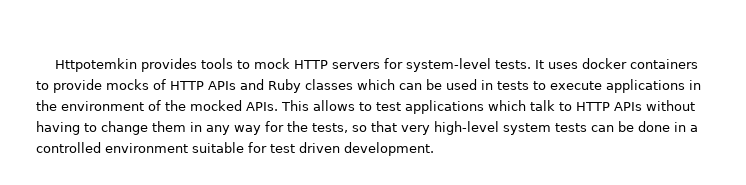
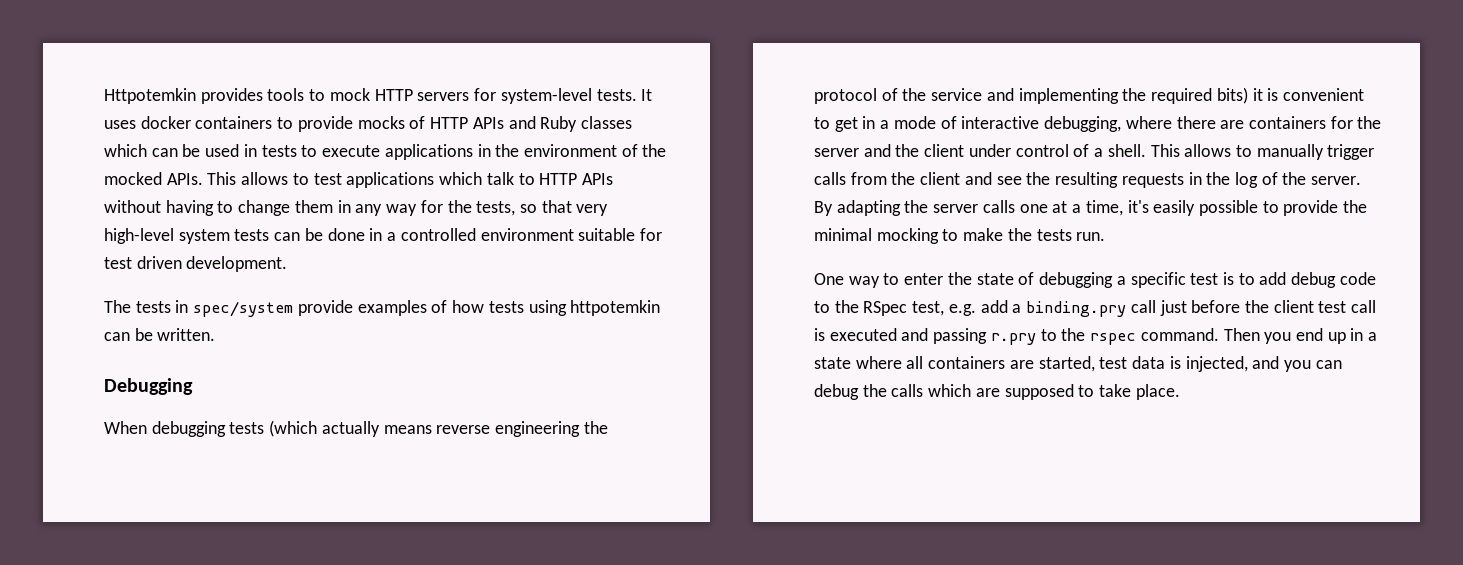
+ The tests in spec/system provide examples of how tests using httpotemkin can be written.
+ Debugging
+ When debugging tests (which actually means reverse engineering the protocol of the service and implementing the required bits) it is convenient to get in a mode of interactive debugging, where there are containers for the server and the client under control of a shell. This allows to manually trigger calls from the client and see the resulting requests in the log of the server. By adapting the server calls one at a time, it's easily possible to provide the minimal mocking to make the tests run.
+ One way to enter the state of debugging a specific test is to add debug code to the RSpec test, e.g. add a binding.pry call just before the client test call is executed and passing r.pry to the rspec command. Then you end up in a state where all containers are started, test data is injected, and you can debug the calls which are supposed to take place.

